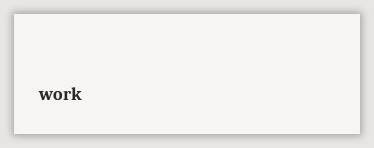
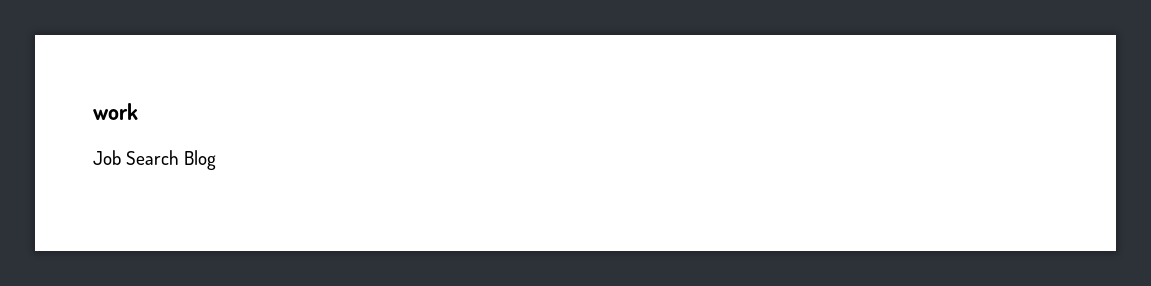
+ Job Search Blog

